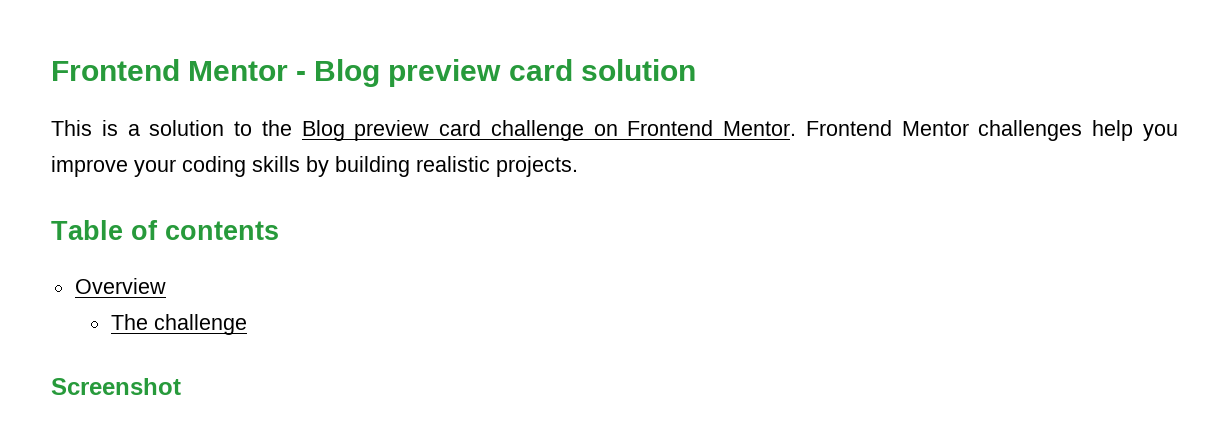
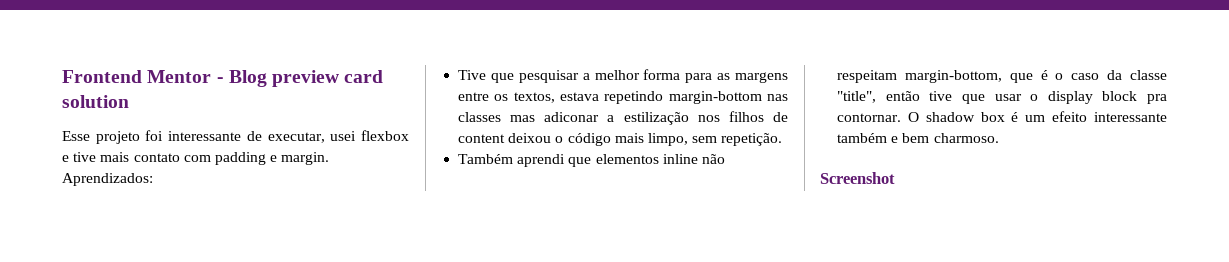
- This is a solution to the Blog preview card challenge on Frontend Mentor. Frontend Mentor challenges help you improve your coding skills by building realistic projects.
- Table of contents
- Overview
- The challenge
+ Esse projeto foi interessante de executar, usei flexbox e tive mais contato com padding e margin. Aprendizados:
+ Tive que pesquisar a melhor forma para as margens entre os textos, estava repetindo margin-bottom nas classes mas adiconar a estilização nos filhos de content deixou o código mais limpo, sem repetição.
+ Também aprendi que elementos inline não respeitam margin-bottom, que é o caso da classe "title", então tive que usar o display block pra contornar. O shadow box é um efeito interessante também e bem charmoso.

